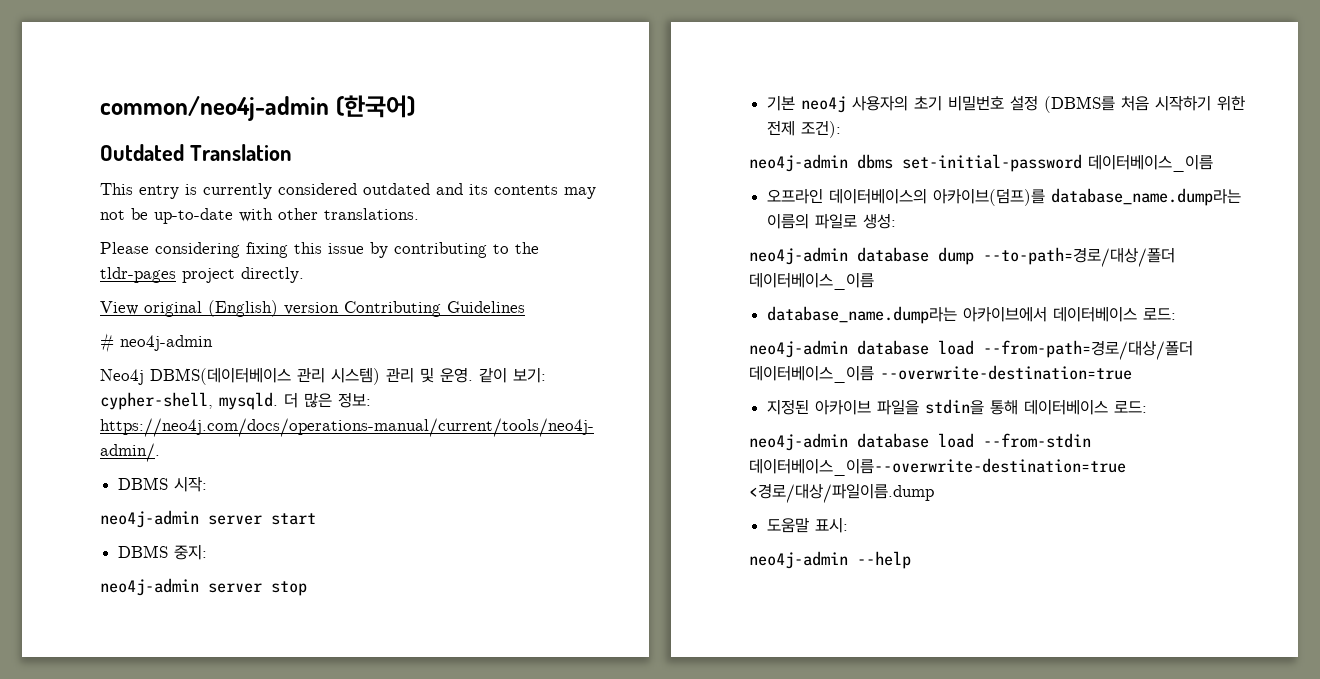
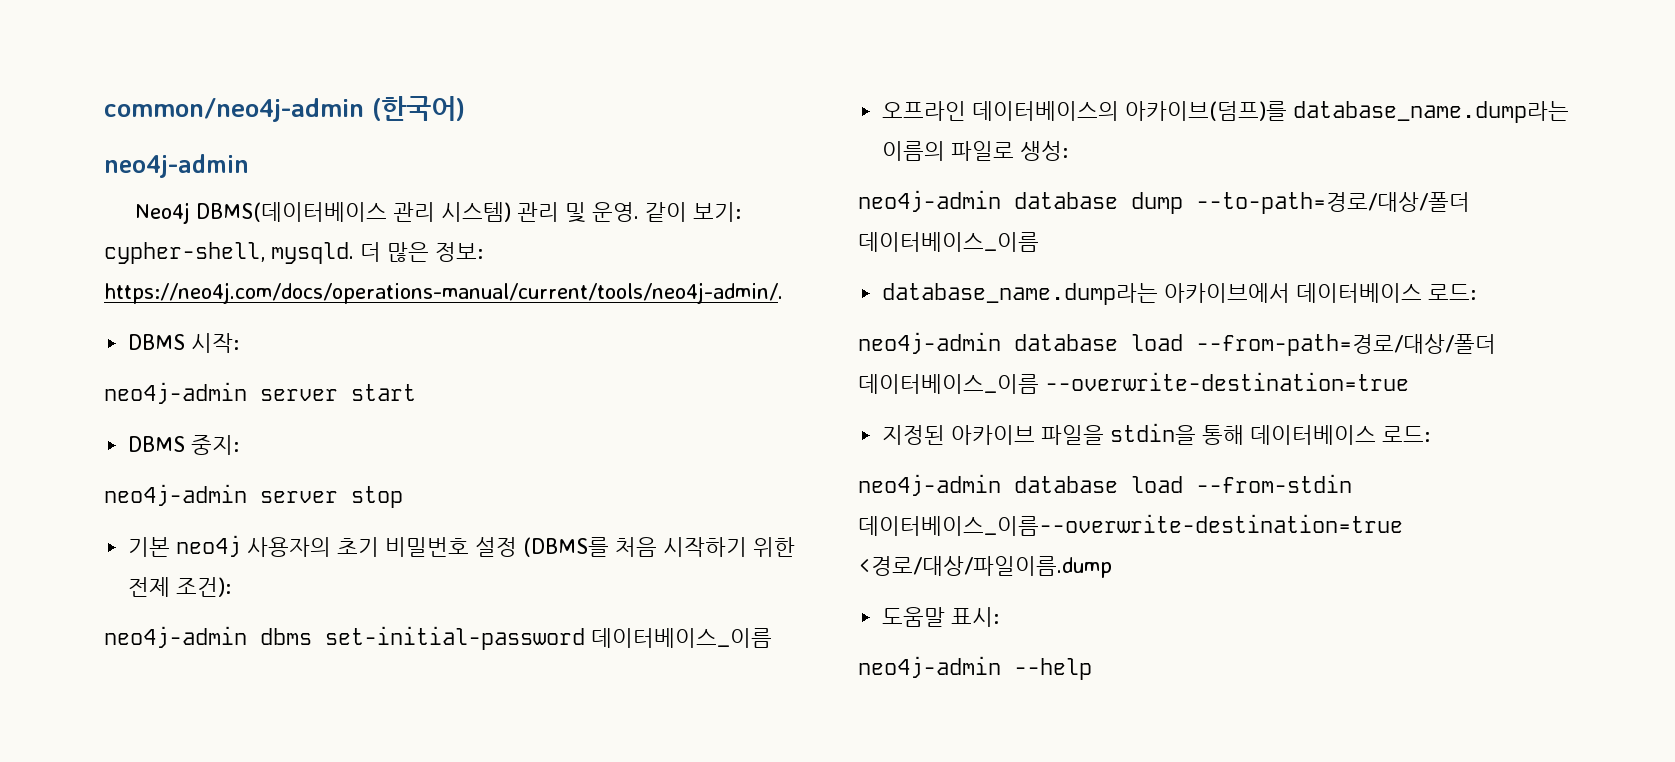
  common/neo4j-admin (한국어)
- Outdated Translation
- This entry is currently considered outdated and its contents may not be up-to-date with other translations.
- Please considering fixing this issue by contributing to the tldr-pages project directly.
- View original (English) version Contributing Guidelines
- # neo4j-admin
+ neo4j-admin

